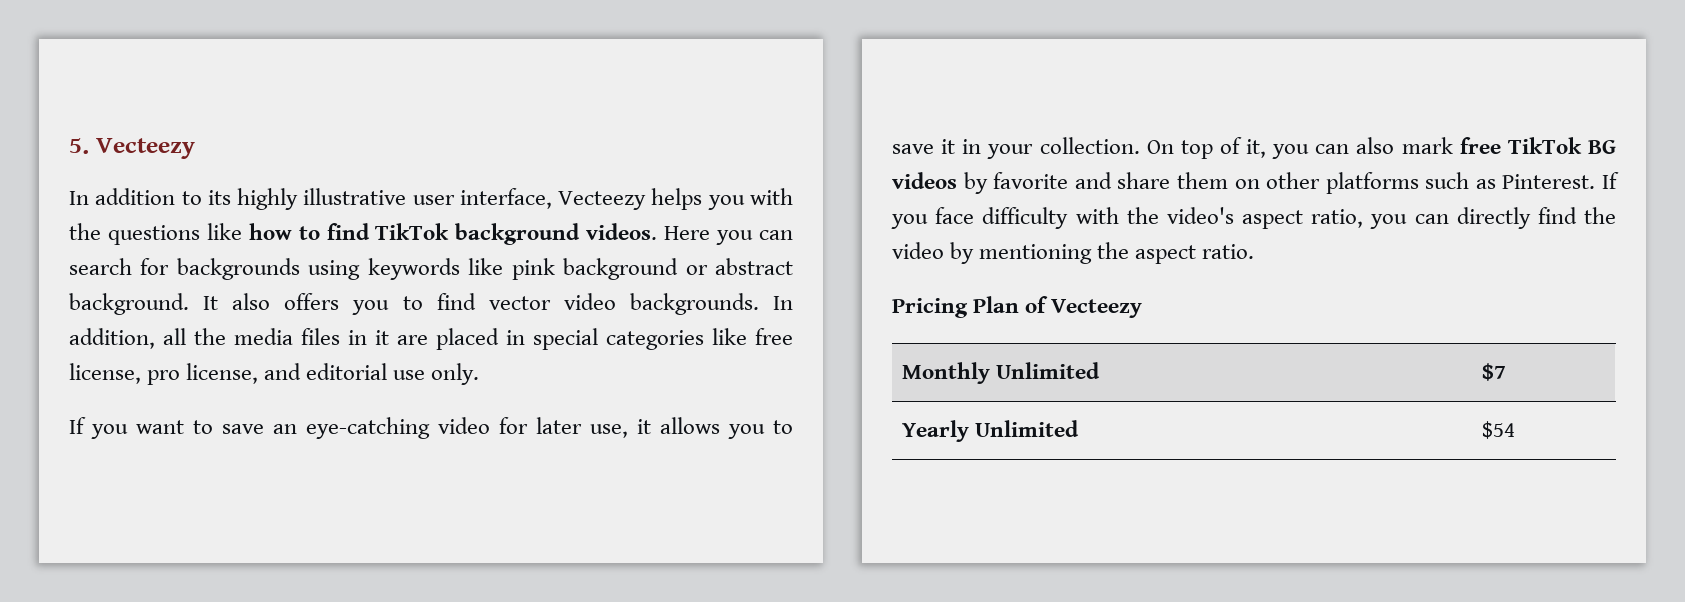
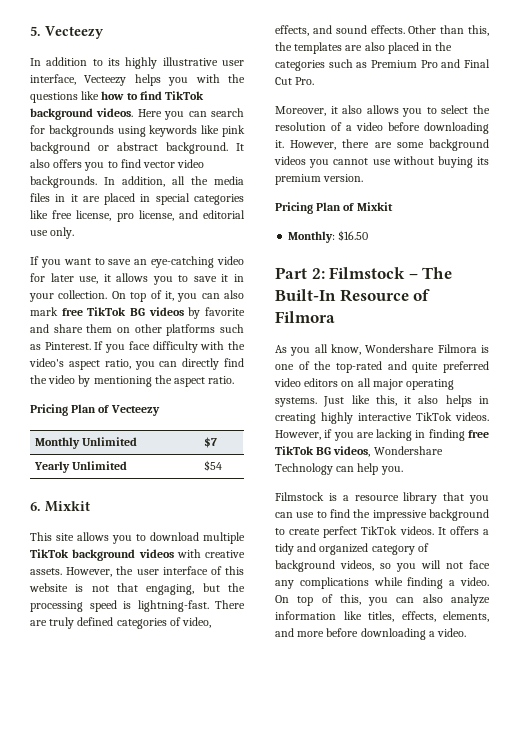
+ 6. Mixkit
+ This site allows you to download multiple TikTok background videos with creative assets. However, the user interface of this website is not that engaging, but the processing speed is lightning-fast. There are truly defined categories of video, effects, and sound effects. Other than this, the templates are also placed in the categories such as Premium Pro and Final Cut Pro.
+ Moreover, it also allows you to select the resolution of a video before downloading it. However, there are some background videos you cannot use without buying its premium version.
+ Pricing Plan of Mixkit
+ Monthly: $16.50
+ Part 2: Filmstock – The Built-In Resource of Filmora
+ As you all know, Wondershare Filmora is one of the top-rated and quite preferred video editors on all major operating systems. Just like this, it also helps in creating highly interactive TikTok videos. However, if you are lacking in finding free TikTok BG videos, Wondershare Technology can help you.
+ Filmstock is a resource library that you can use to find the impressive background to create perfect TikTok videos. It offers a tidy and organized category of background videos, so you will not face any complications while finding a video. On top of this, you can also analyze information like titles, effects, elements, and more before downloading a video.

